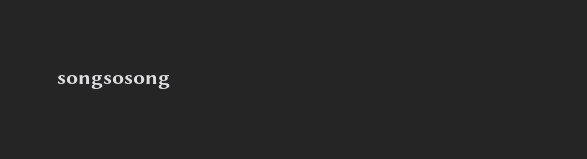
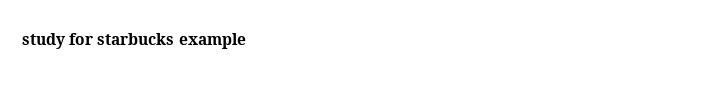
- songsosong
+ study for starbucks example

